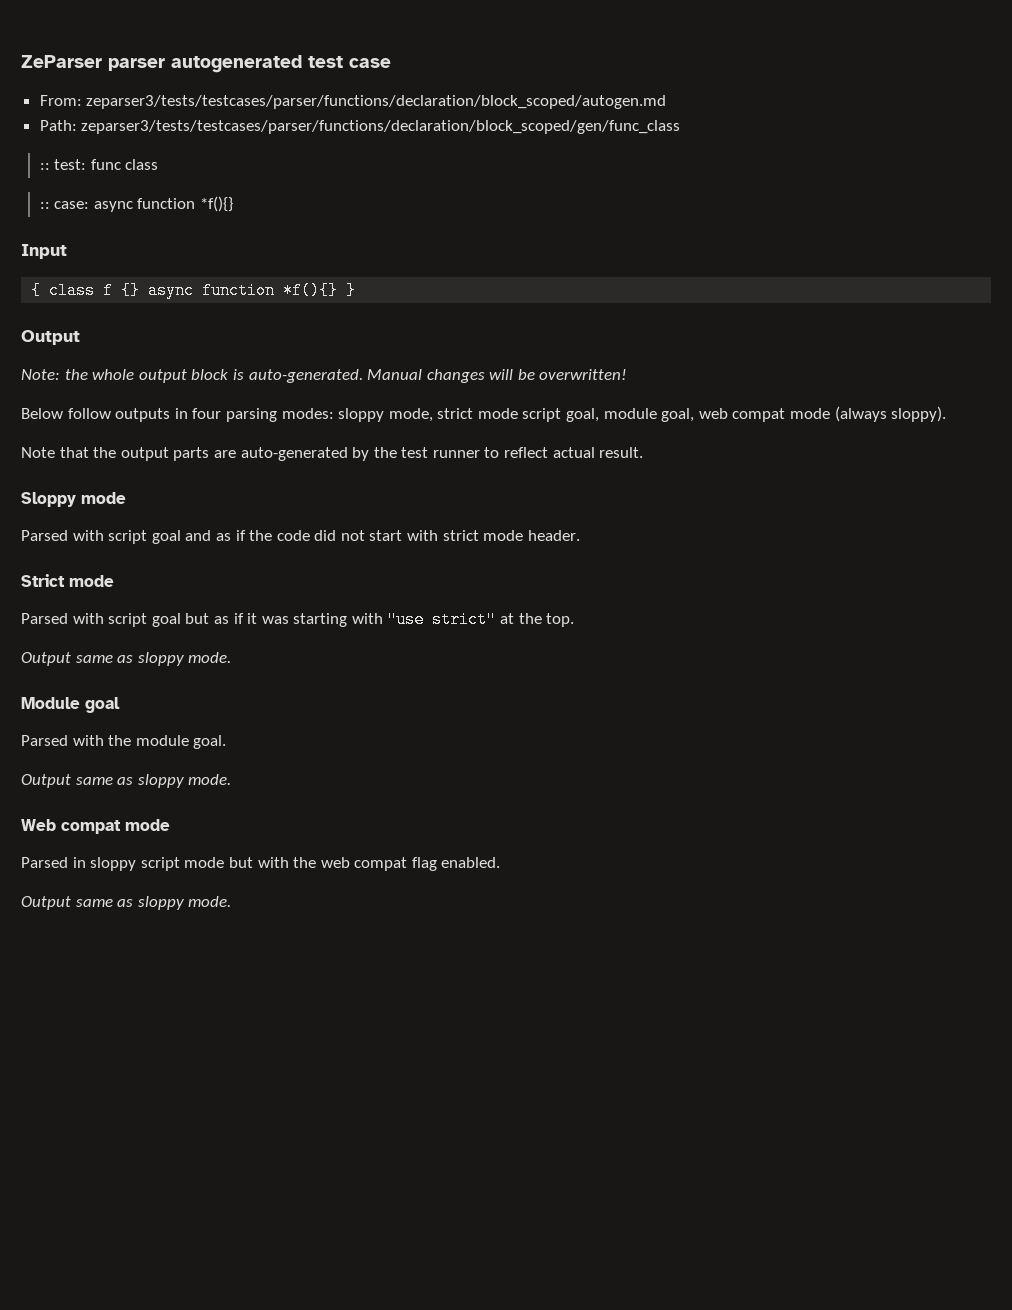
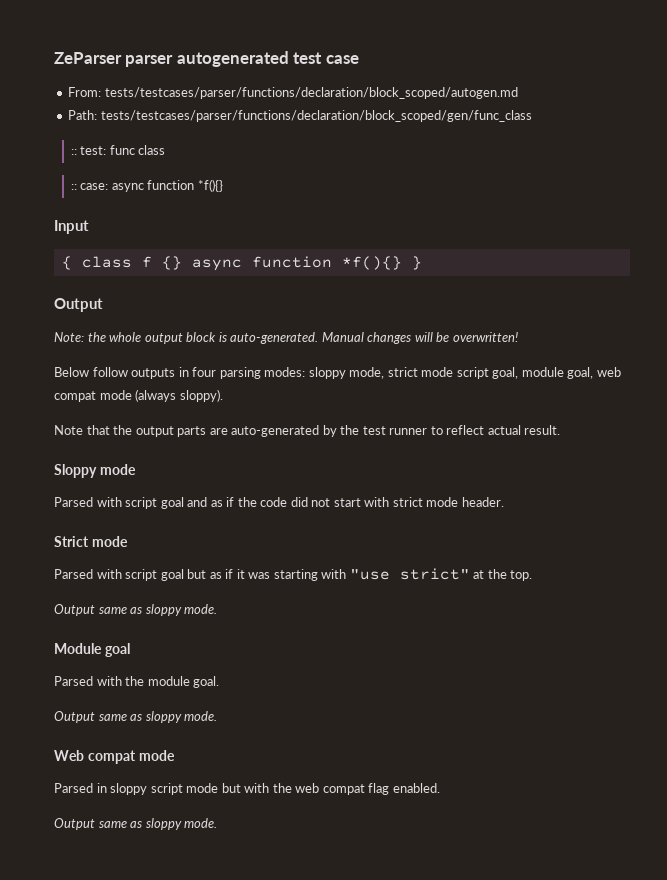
- From: zeparser3/tests/testcases/parser/functions/declaration/block_scoped/autogen.md
+ From: tests/testcases/parser/functions/declaration/block_scoped/autogen.md
- Path: zeparser3/tests/testcases/parser/functions/declaration/block_scoped/gen/func_class
+ Path: tests/testcases/parser/functions/declaration/block_scoped/gen/func_class

